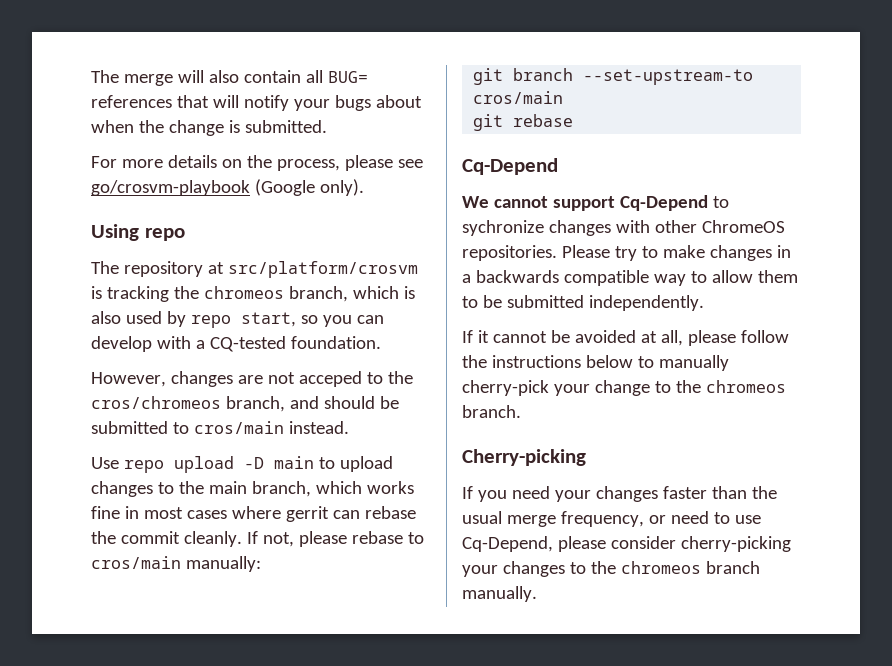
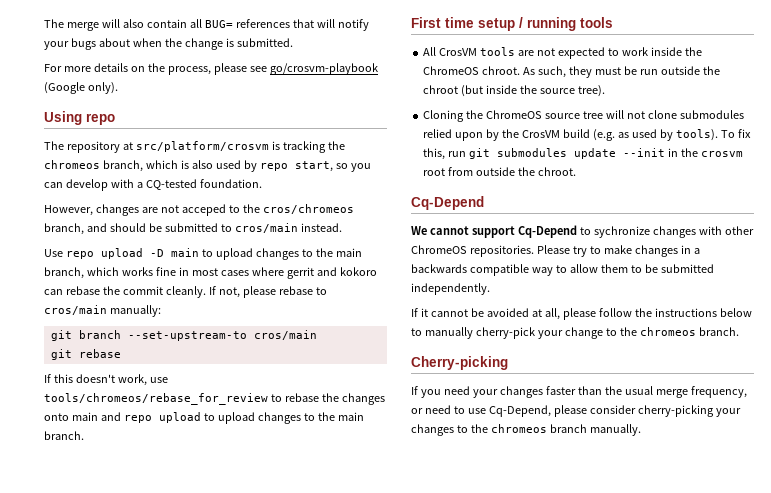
- Use repo upload -D main to upload changes to the main branch, which works fine in most cases where gerrit can rebase the commit cleanly.
+ Use repo upload -D main to upload changes to the main branch, which works fine in most cases where gerrit and kokoro can rebase the commit cleanly.
+ If this doesn't work, use tools/chromeos/rebase_for_review to rebase the changes onto main and repo upload to upload changes to the main branch.
+ First time setup / running tools
+ All CrosVM tools are not expected to work inside the ChromeOS chroot. As such, they must be run outside the chroot (but inside the source tree).
+ Cloning the ChromeOS source tree will not clone submodules relied upon by the CrosVM build (e.g. as used by tools). To fix this, run git submodules update --init in the crosvm root from outside the chroot.

